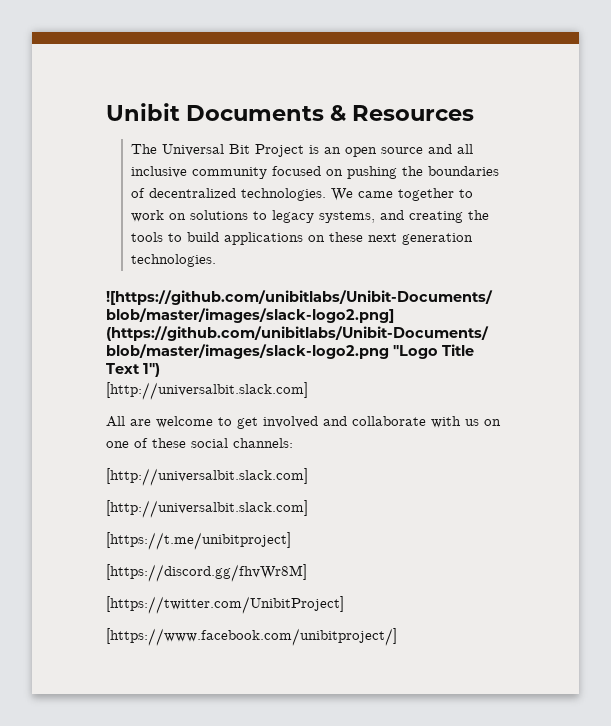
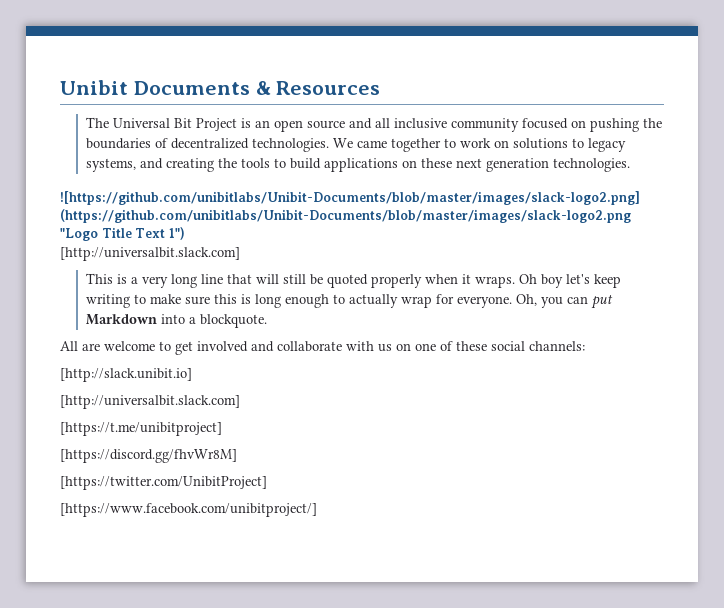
+ This is a very long line that will still be quoted properly when it wraps. Oh boy let's keep writing to make sure this is long enough to actually wrap for everyone. Oh, you can put Markdown into a blockquote.
  All are welcome to get involved and collaborate with us on one of these social channels:
- [http://universalbit.slack.com]
+ [http://slack.unibit.io]

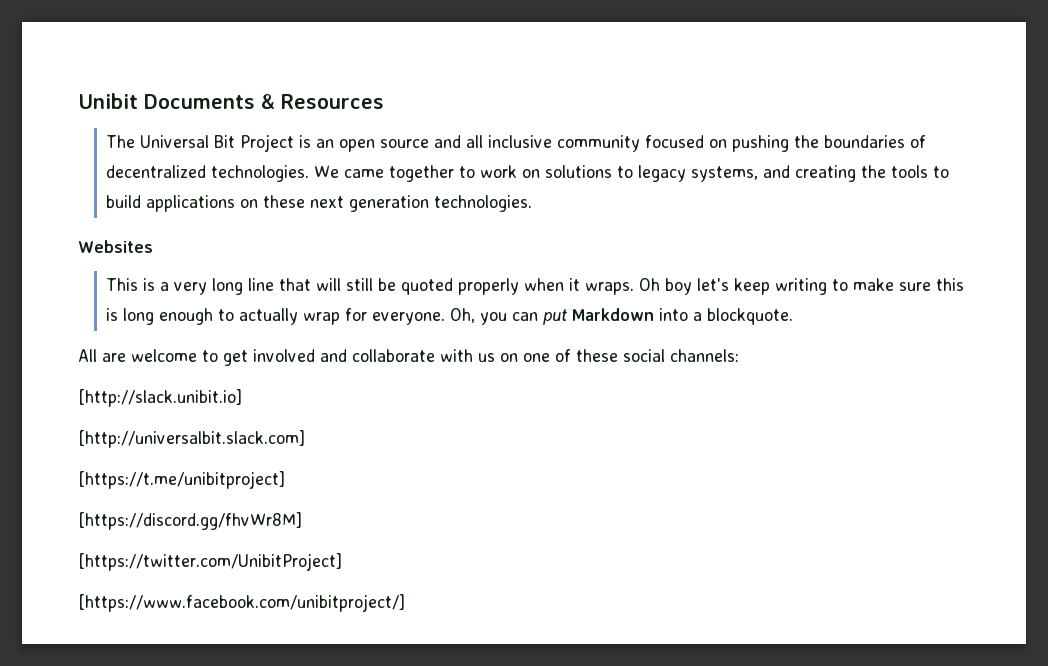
- ![https://github.com/unibitlabs/Unibit-Documents/blob/master/images/slack-logo2.png] (https://github.com/unibitlabs/Unibit-Documents/blob/master/images/slack-logo2.png "Logo Title Text 1")
- [http://universalbit.slack.com]
+ Websites

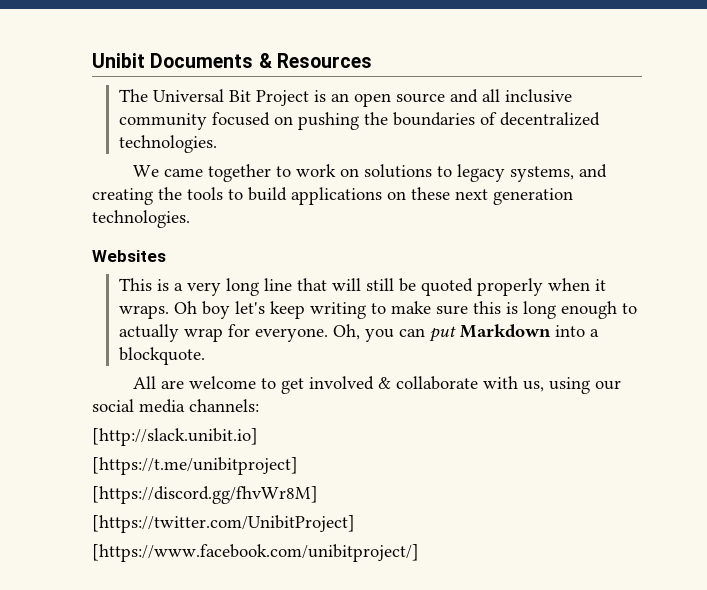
- The Universal Bit Project is an open source and all inclusive community focused on pushing the boundaries of decentralized technologies. We came together to work on solutions to legacy systems, and creating the tools to build applications on these next generation technologies.
+ The Universal Bit Project is an open source and all inclusive community focused on pushing the boundaries of decentralized technologies.
+ We came together to work on solutions to legacy systems, and creating the tools to build applications on these next generation technologies.
- All are welcome to get involved and collaborate with us on one of these social channels:
+ All are welcome to get involved & collaborate with us, using our social media channels:
- [http://universalbit.slack.com]

